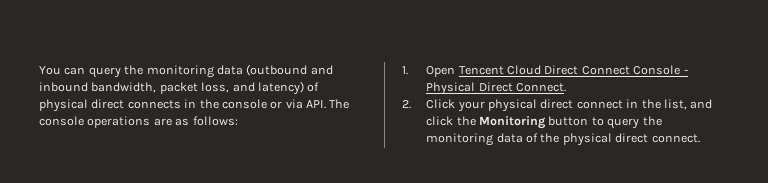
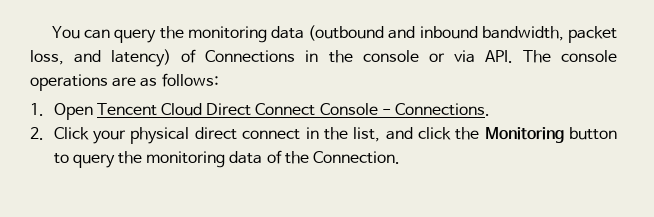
- You can query the monitoring data (outbound and inbound bandwidth, packet loss, and latency) of physical direct connects in the console or via API. The console operations are as follows:
+ You can query the monitoring data (outbound and inbound bandwidth, packet loss, and latency) of Connections in the console or via API. The console operations are as follows:
- 1. Open Tencent Cloud Direct Connect Console - Physical Direct Connect.
+ 1. Open Tencent Cloud Direct Connect Console - Connections.
- 2. Click your physical direct connect in the list, and click the Monitoring button to query the monitoring data of the physical direct connect.
+ 2. Click your physical direct connect in the list, and click the Monitoring button to query the monitoring data of the Connection.

